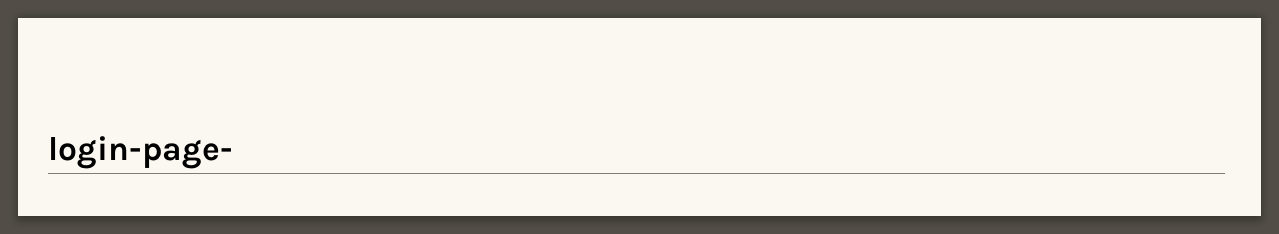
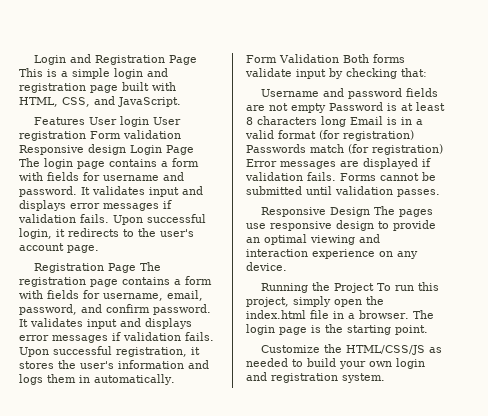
- login-page-
+ Login and Registration Page This is a simple login and registration page built with HTML, CSS, and JavaScript.
+ Features User login User registration Form validation Responsive design Login Page The login page contains a form with fields for username and password. It validates input and displays error messages if validation fails. Upon successful login, it redirects to the user's account page.
+ Registration Page The registration page contains a form with fields for username, email, password, and confirm password. It validates input and displays error messages if validation fails. Upon successful registration, it stores the user's information and logs them in automatically.
+ Form Validation Both forms validate input by checking that:
+ Username and password fields are not empty Password is at least 8 characters long Email is in a valid format (for registration) Passwords match (for registration) Error messages are displayed if validation fails. Forms cannot be submitted until validation passes.
+ Responsive Design The pages use responsive design to provide an optimal viewing and interaction experience on any device.
+ Running the Project To run this project, simply open the index.html file in a browser. The login page is the starting point.
+ Customize the HTML/CSS/JS as needed to build your own login and registration system.

